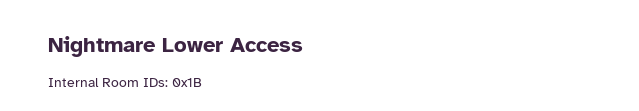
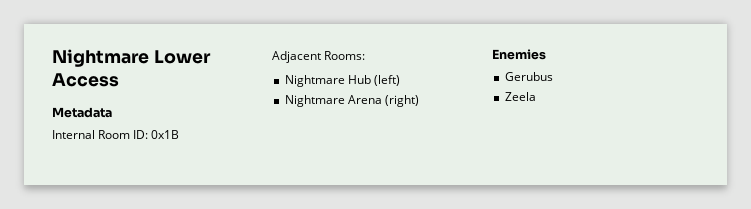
+ Metadata
- Internal Room IDs: 0x1B
+ Internal Room ID: 0x1B
+ Adjacent Rooms:
+ Nightmare Hub (left)
+ Nightmare Arena (right)
+ Enemies
+ Gerubus
+ Zeela

